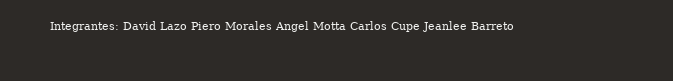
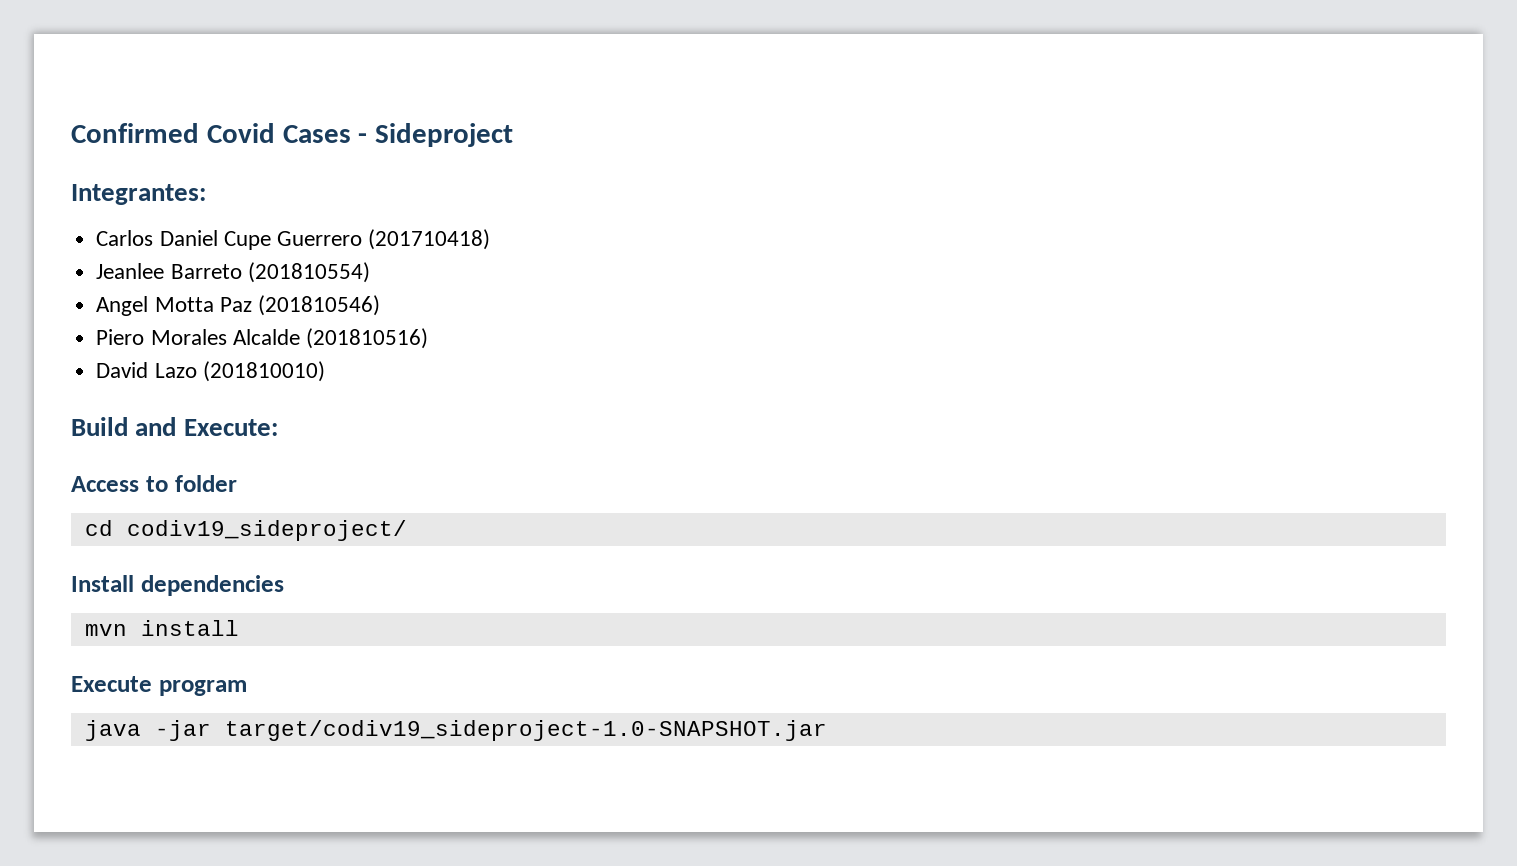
- Integrantes: David Lazo Piero Morales Angel Motta Carlos Cupe Jeanlee Barreto
+ Confirmed Covid Cases - Sideproject
+ Integrantes:
+ Carlos Daniel Cupe Guerrero (201710418)
+ Jeanlee Barreto (201810554)
+ Angel Motta Paz (201810546)
+ Piero Morales Alcalde (201810516)
+ David Lazo (201810010)
+ Build and Execute:
+ Access to folder
+ cd codiv19_sideproject/
+ Install dependencies
+ mvn install
+ Execute program
+ java -jar target/codiv19_sideproject-1.0-SNAPSHOT.jar

